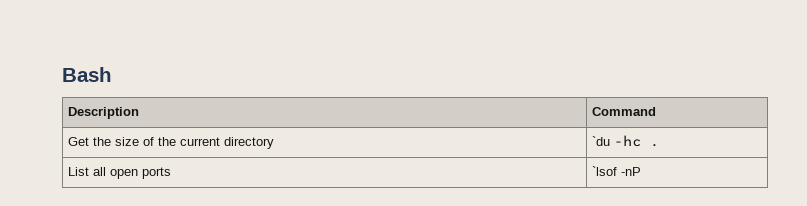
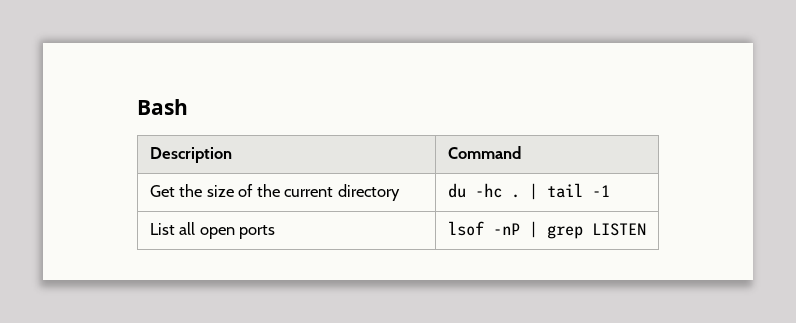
- Get the size of the current directory | `du -hc .
+ Get the size of the current directory | du -hc . | tail -1
- List all open ports | `lsof -nP
+ List all open ports | lsof -nP | grep LISTEN

